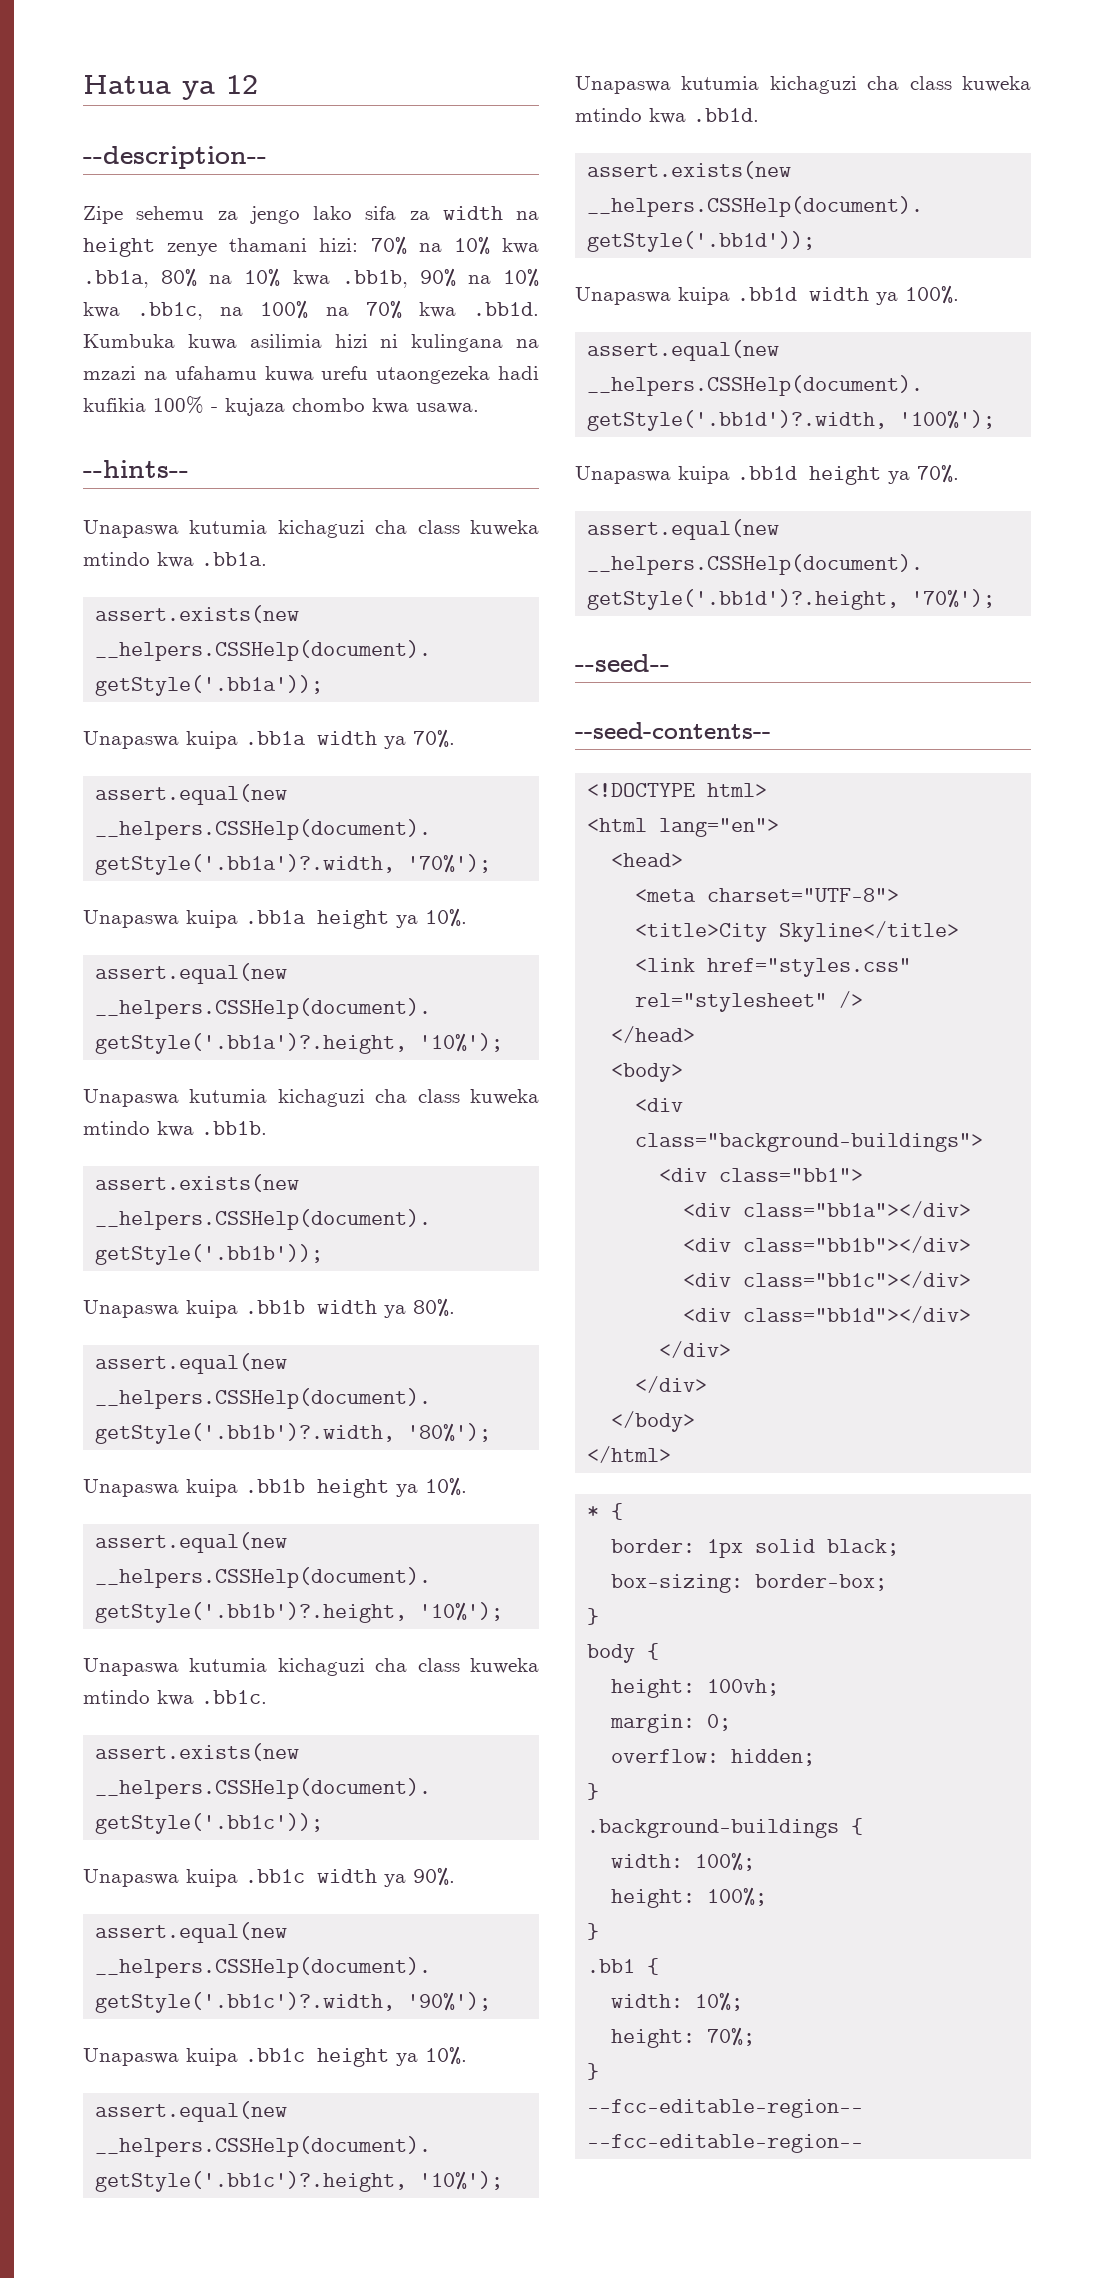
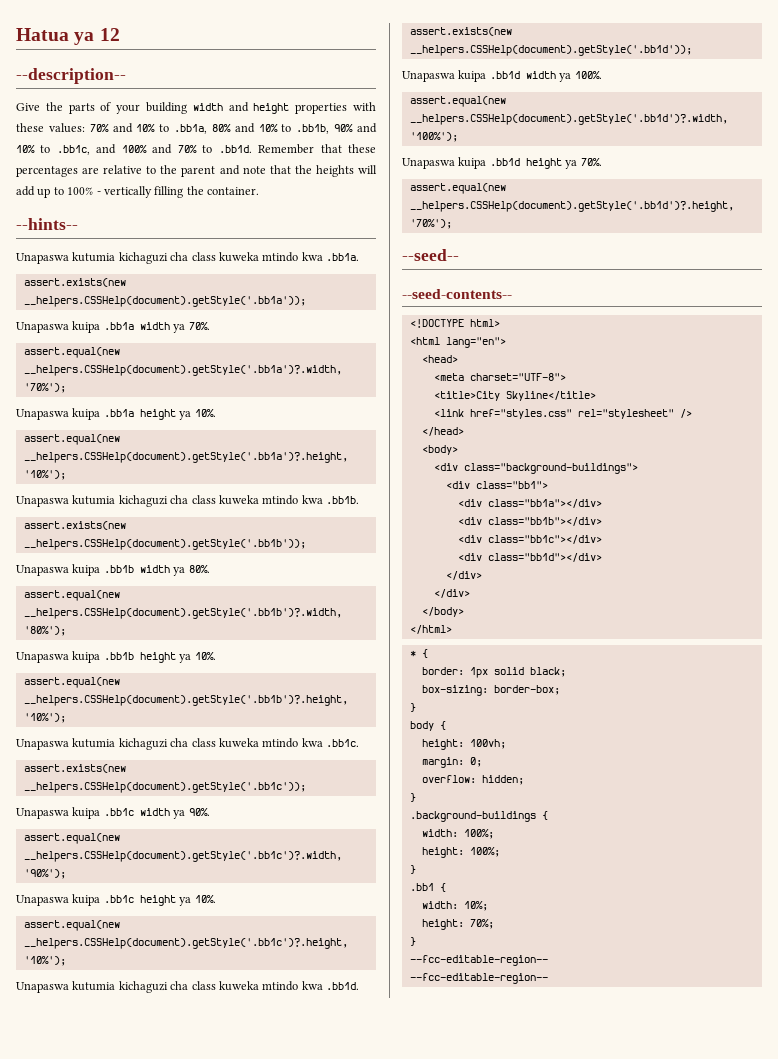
- Zipe sehemu za jengo lako sifa za width na height zenye thamani hizi: 70% na 10% kwa .bb1a, 80% na 10% kwa .bb1b, 90% na 10% kwa .bb1c, na 100% na 70% kwa .bb1d. Kumbuka kuwa asilimia hizi ni kulingana na mzazi na ufahamu kuwa urefu utaongezeka hadi kufikia 100% - kujaza chombo kwa usawa.
+ Give the parts of your building width and height properties with these values: 70% and 10% to .bb1a, 80% and 10% to .bb1b, 90% and 10% to .bb1c, and 100% and 70% to .bb1d. Remember that these percentages are relative to the parent and note that the heights will add up to 100% - vertically filling the container.

